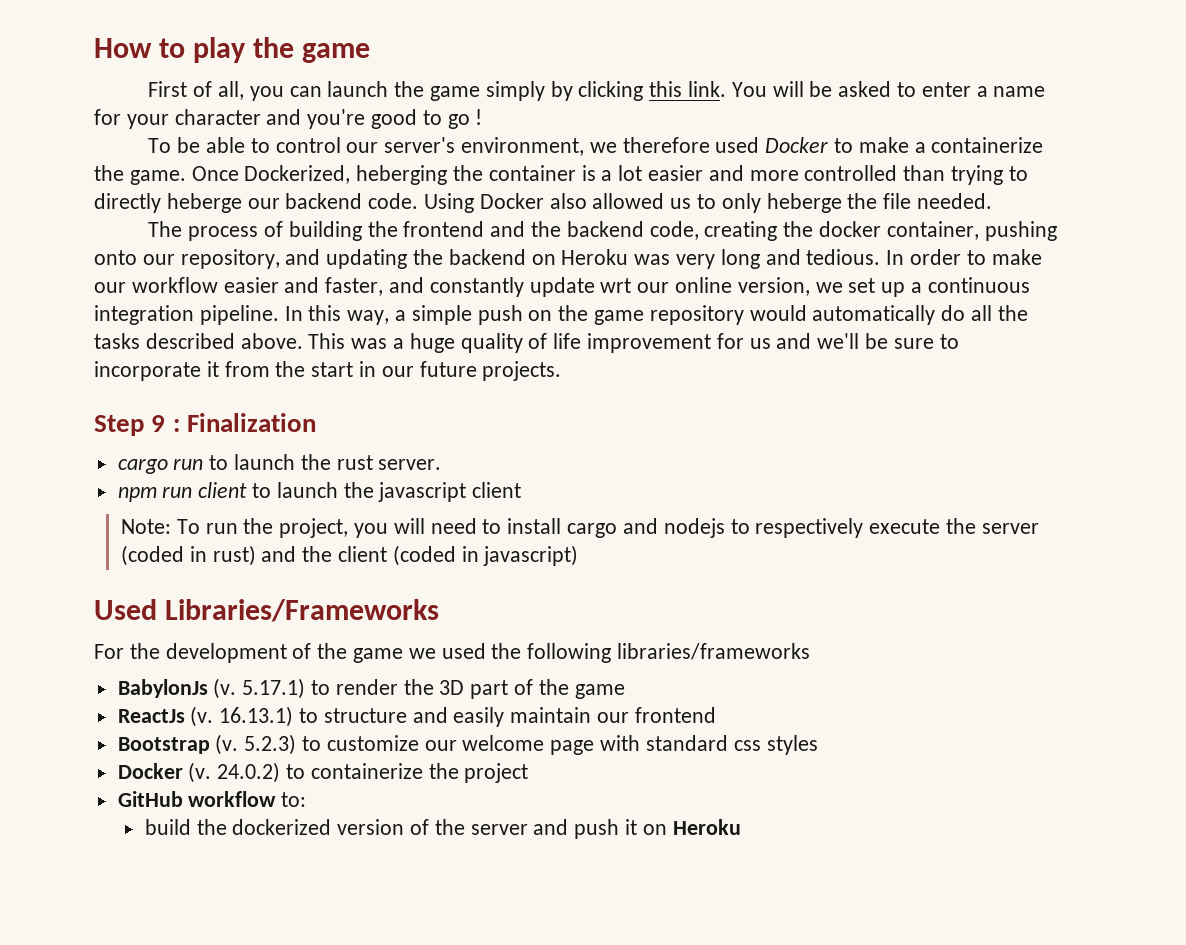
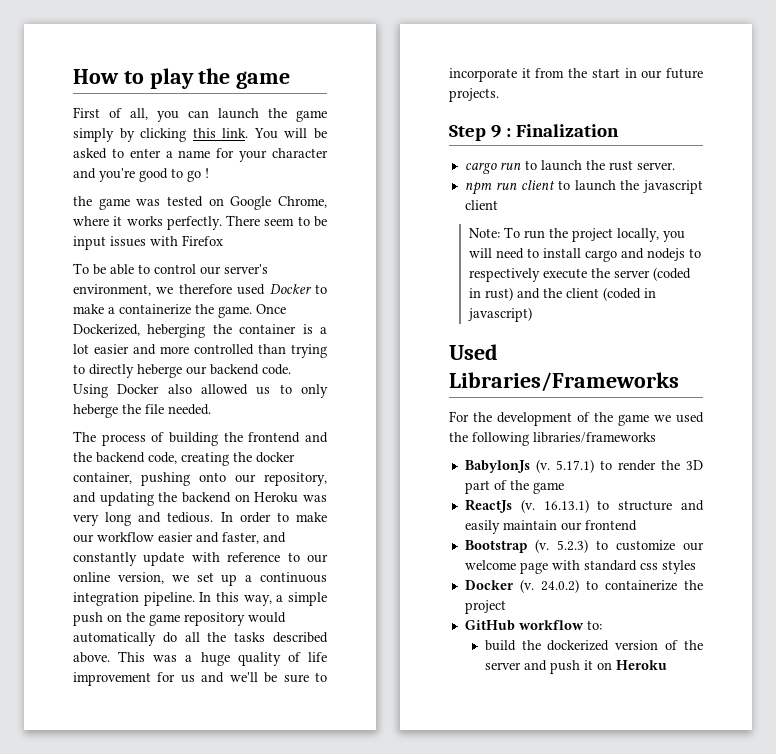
+ the game was tested on Google Chrome, where it works perfectly. There seem to be input issues with Firefox
- In order to make our workflow easier and faster, and constantly update wrt our online version, we set up a continuous integration pipeline.
+ In order to make our workflow easier and faster, and constantly update with reference to our online version, we set up a continuous integration pipeline.
- Note: To run the project, you will need to install cargo and nodejs to respectively execute the server (coded in rust) and the client (coded in javascript)
+ Note: To run the project locally, you will need to install cargo and nodejs to respectively execute the server (coded in rust) and the client (coded in javascript)

